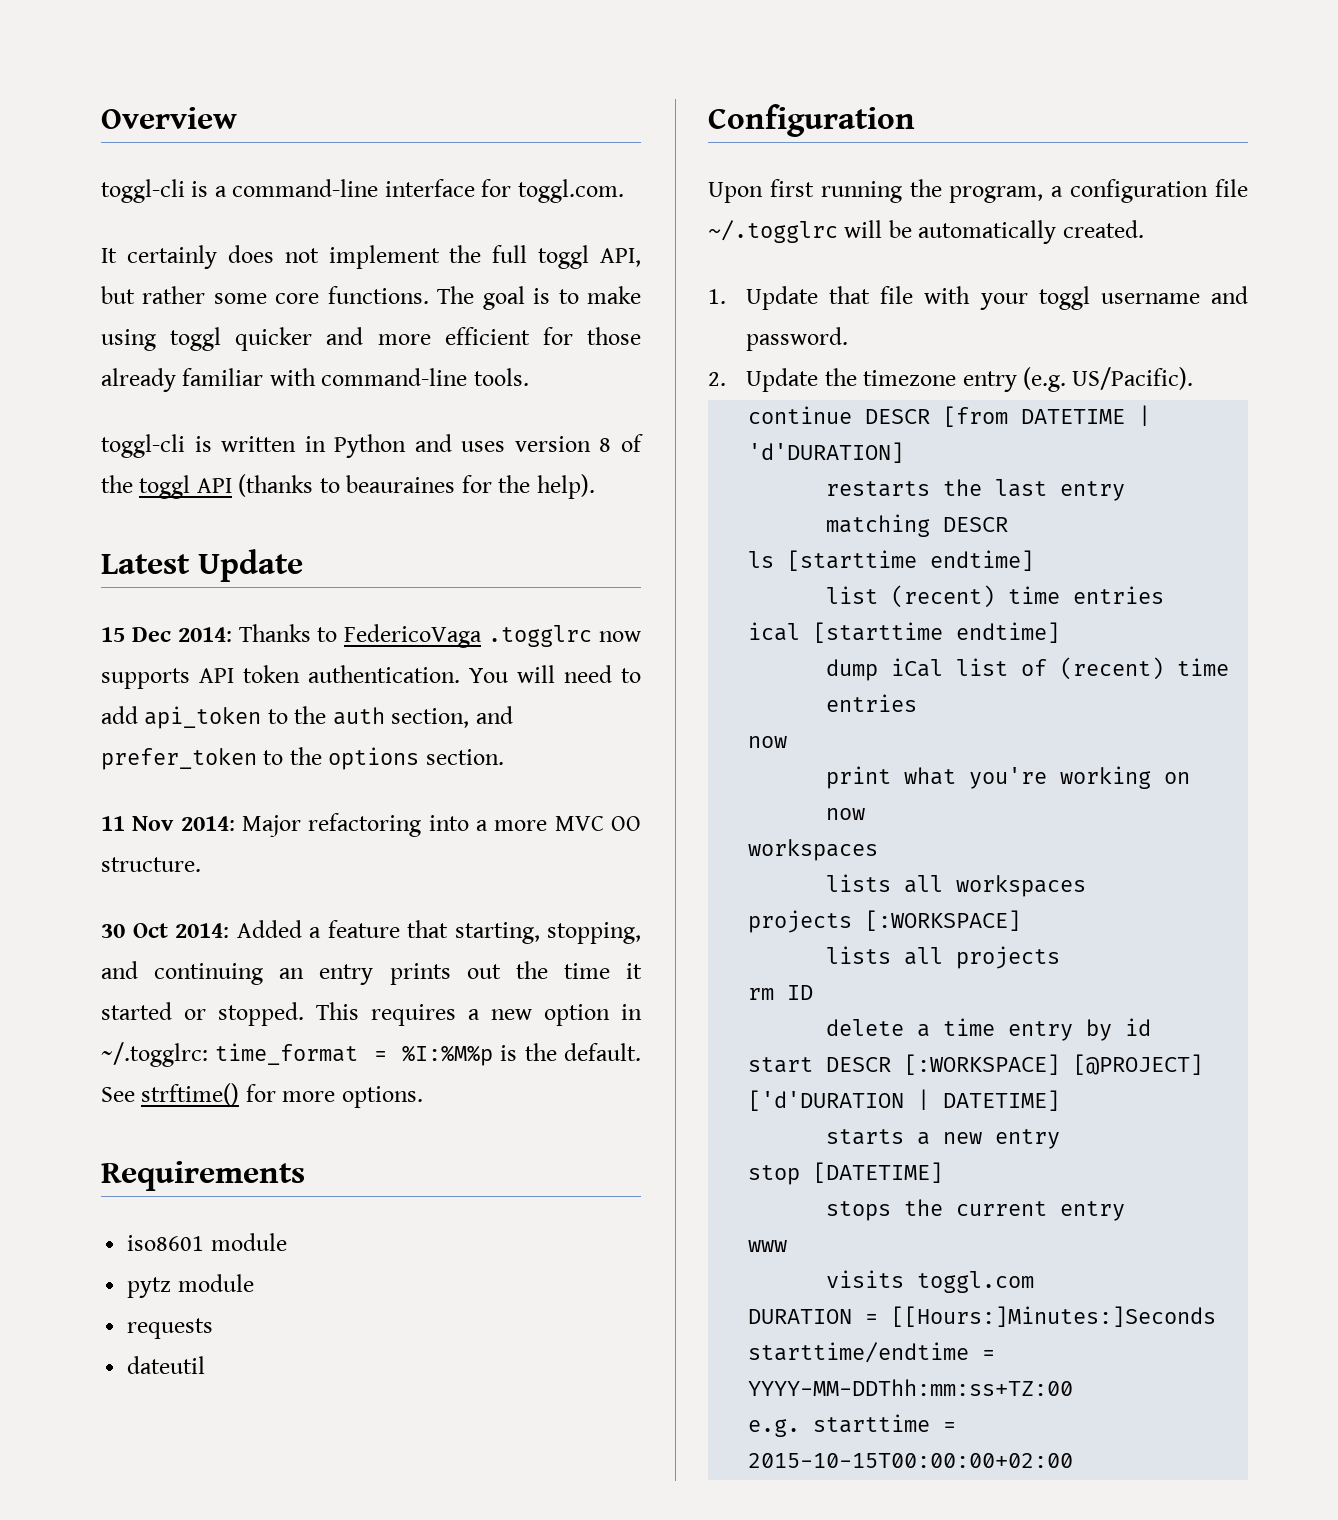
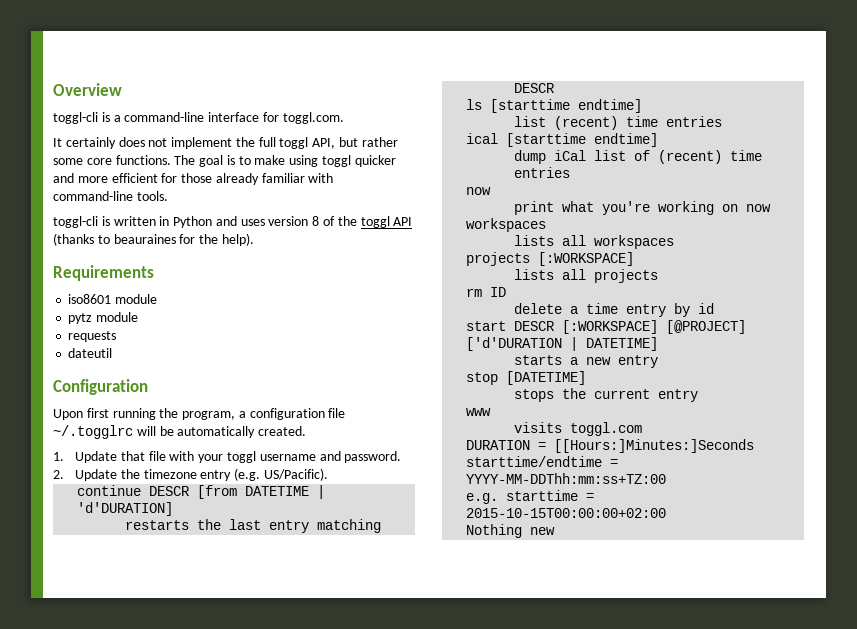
- Latest Update
- 15 Dec 2014: Thanks to FedericoVaga .togglrc now supports API token authentication. You will need to add api_token to the auth section, and prefer_token to the options section.
- 11 Nov 2014: Major refactoring into a more MVC OO structure.
- 30 Oct 2014: Added a feature that starting, stopping, and continuing an entry prints out the time it started or stopped. This requires a new option in ~/.togglrc: time_format = %I:%M%p is the default. See strftime() for more options.
+ Nothing new

